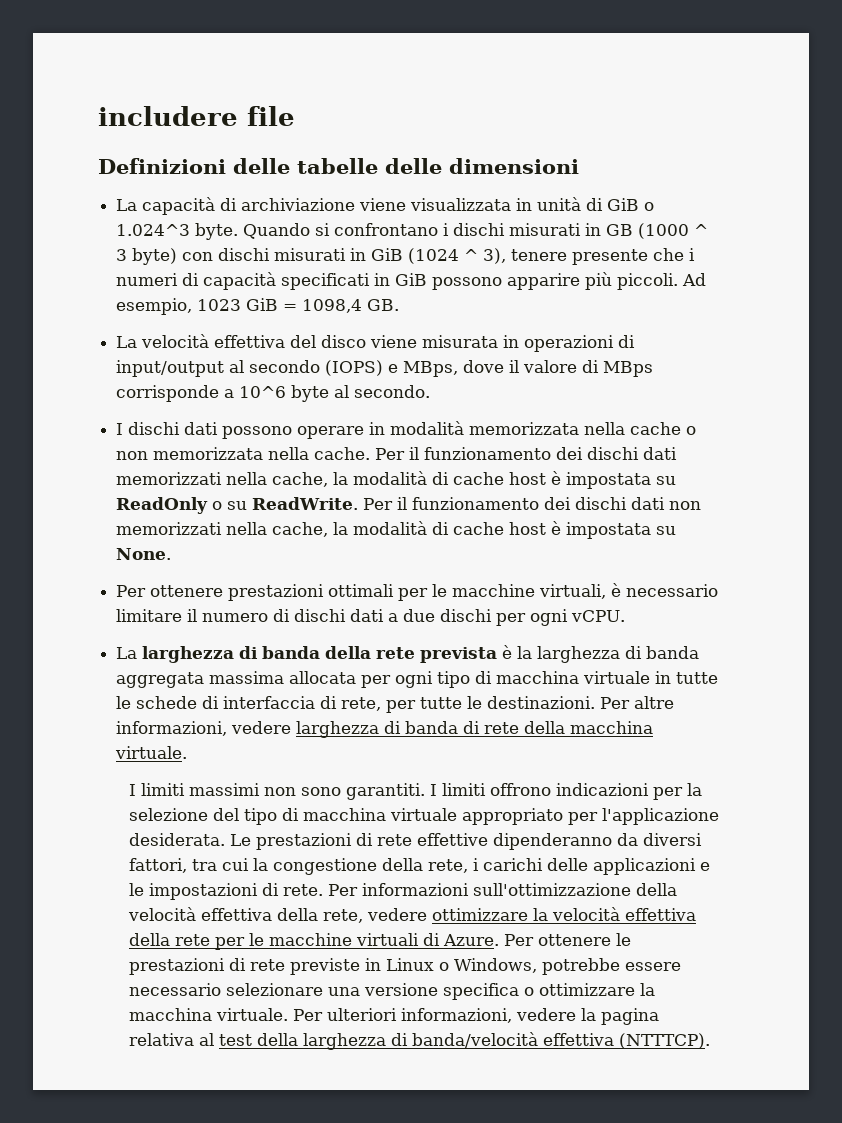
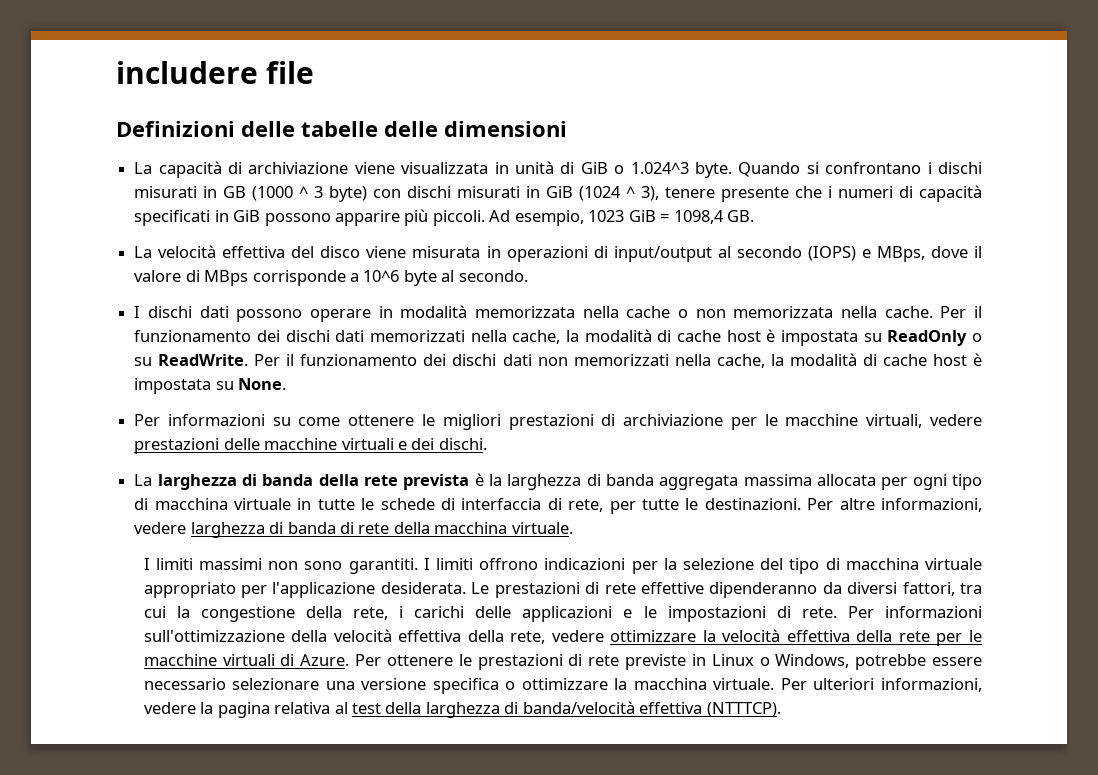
- Per ottenere prestazioni ottimali per le macchine virtuali, è necessario limitare il numero di dischi dati a due dischi per ogni vCPU.
+ Per informazioni su come ottenere le migliori prestazioni di archiviazione per le macchine virtuali, vedere prestazioni delle macchine virtuali e dei dischi.

